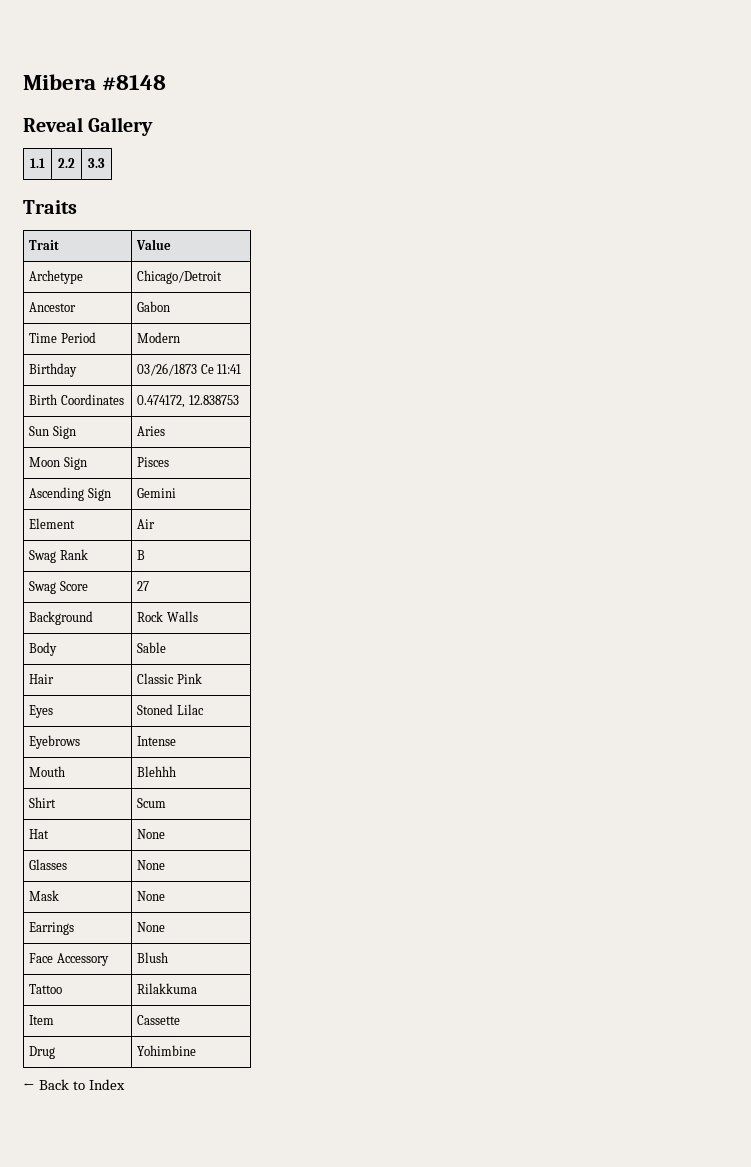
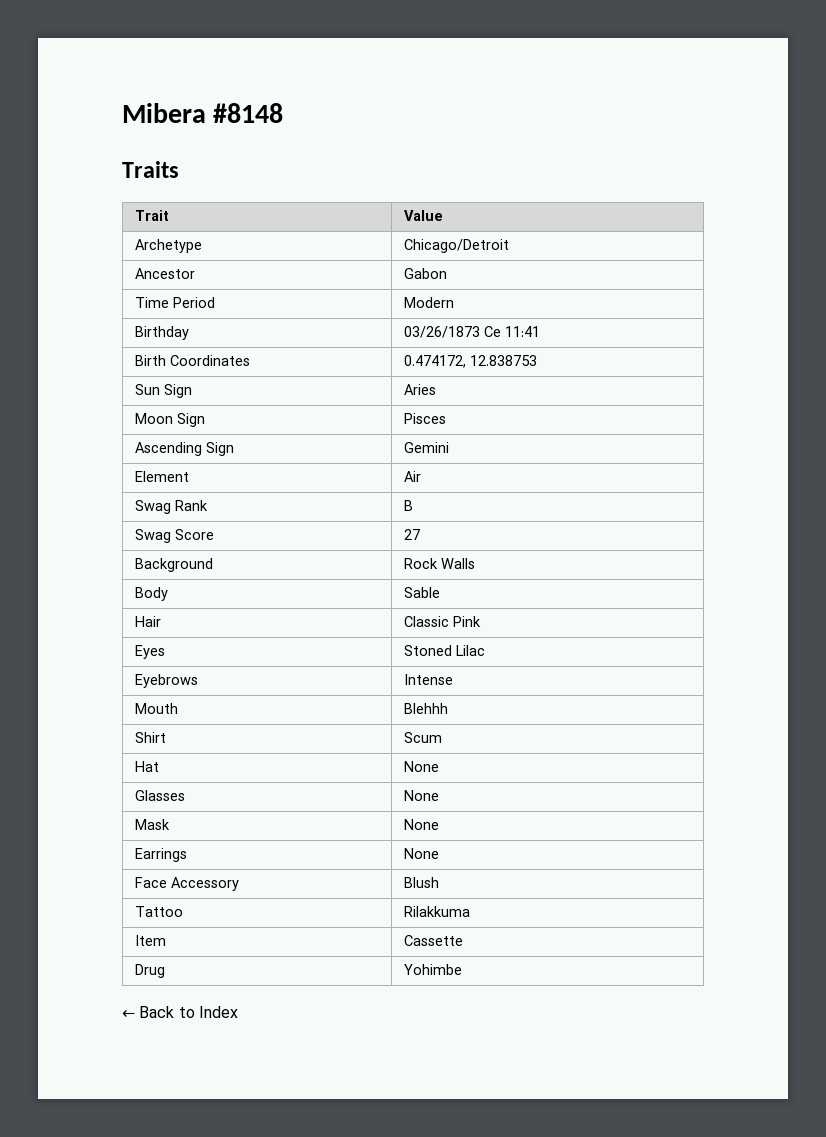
- Reveal Gallery
- 1.1 | 2.2 | 3.3
- Drug | Yohimbine
+ Drug | Yohimbe

